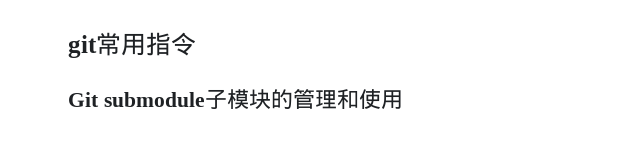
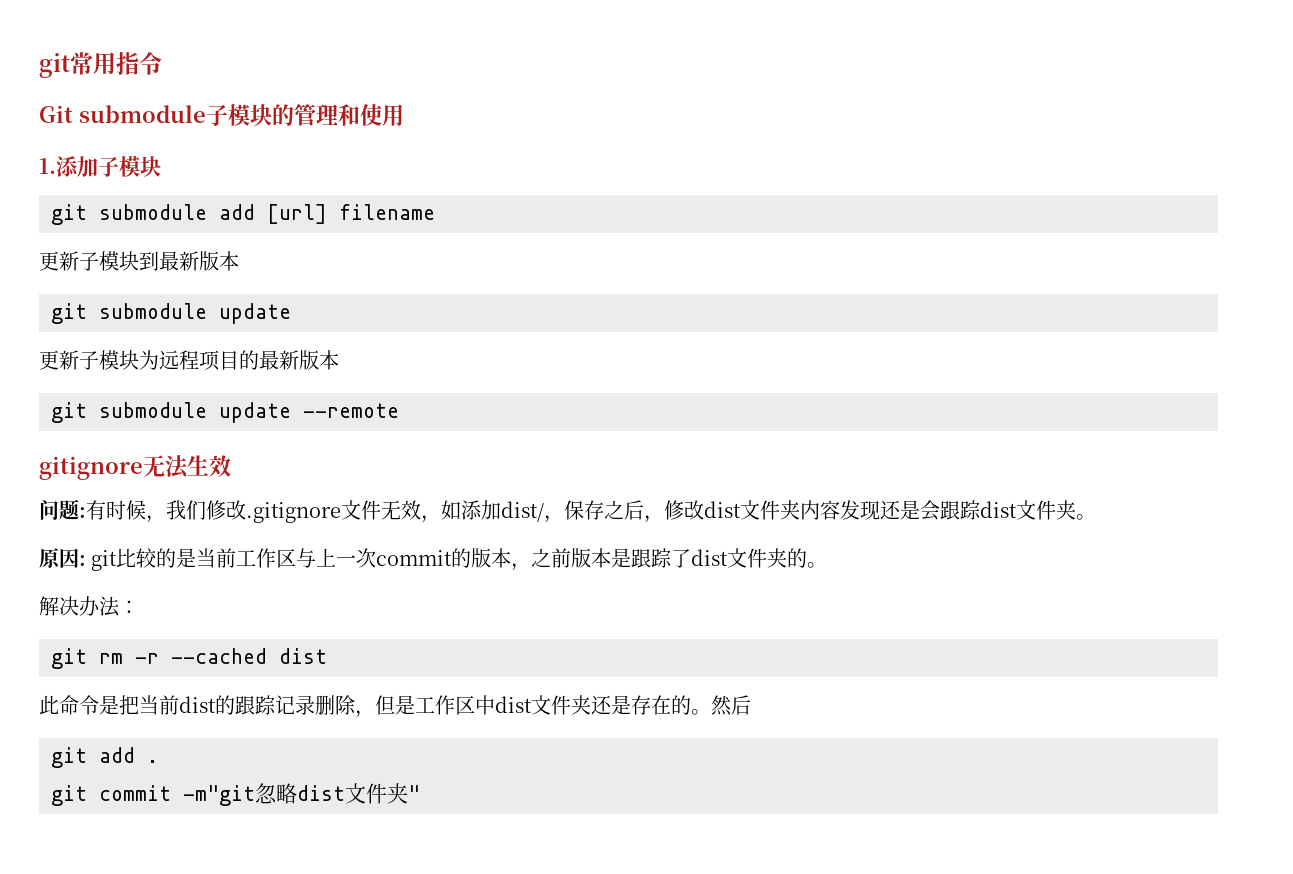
+ 1.添加子模块
+ git submodule add [url] filename
+ 更新子模块到最新版本
+ git submodule update
+ 更新子模块为远程项目的最新版本
+ git submodule update --remote
+ gitignore无法生效
+ 问题:有时候，我们修改.gitignore文件无效，如添加dist/，保存之后，修改dist文件夹内容发现还是会跟踪dist文件夹。
+ 原因: git比较的是当前工作区与上一次commit的版本，之前版本是跟踪了dist文件夹的。
+ 解决办法：
+ git rm -r --cached dist
+ 此命令是把当前dist的跟踪记录删除，但是工作区中dist文件夹还是存在的。然后
+ git add .
+ git commit -m"git忽略dist文件夹"

